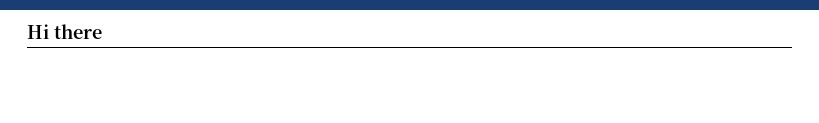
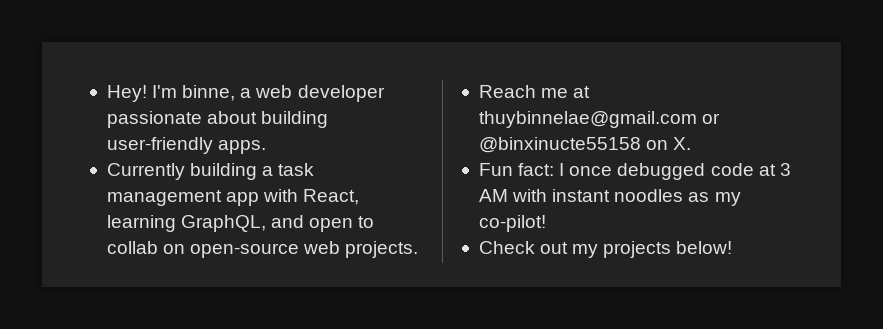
- Hi there
+ Hey! I'm binne, a web developer passionate about building user-friendly apps.
+ Currently building a task management app with React, learning GraphQL, and open to collab on open-source web projects.
+ Reach me at thuybinnelae@gmail.com or @binxinucte55158 on X.
+ Fun fact: I once debugged code at 3 AM with instant noodles as my co-pilot!
+ Check out my projects below!

